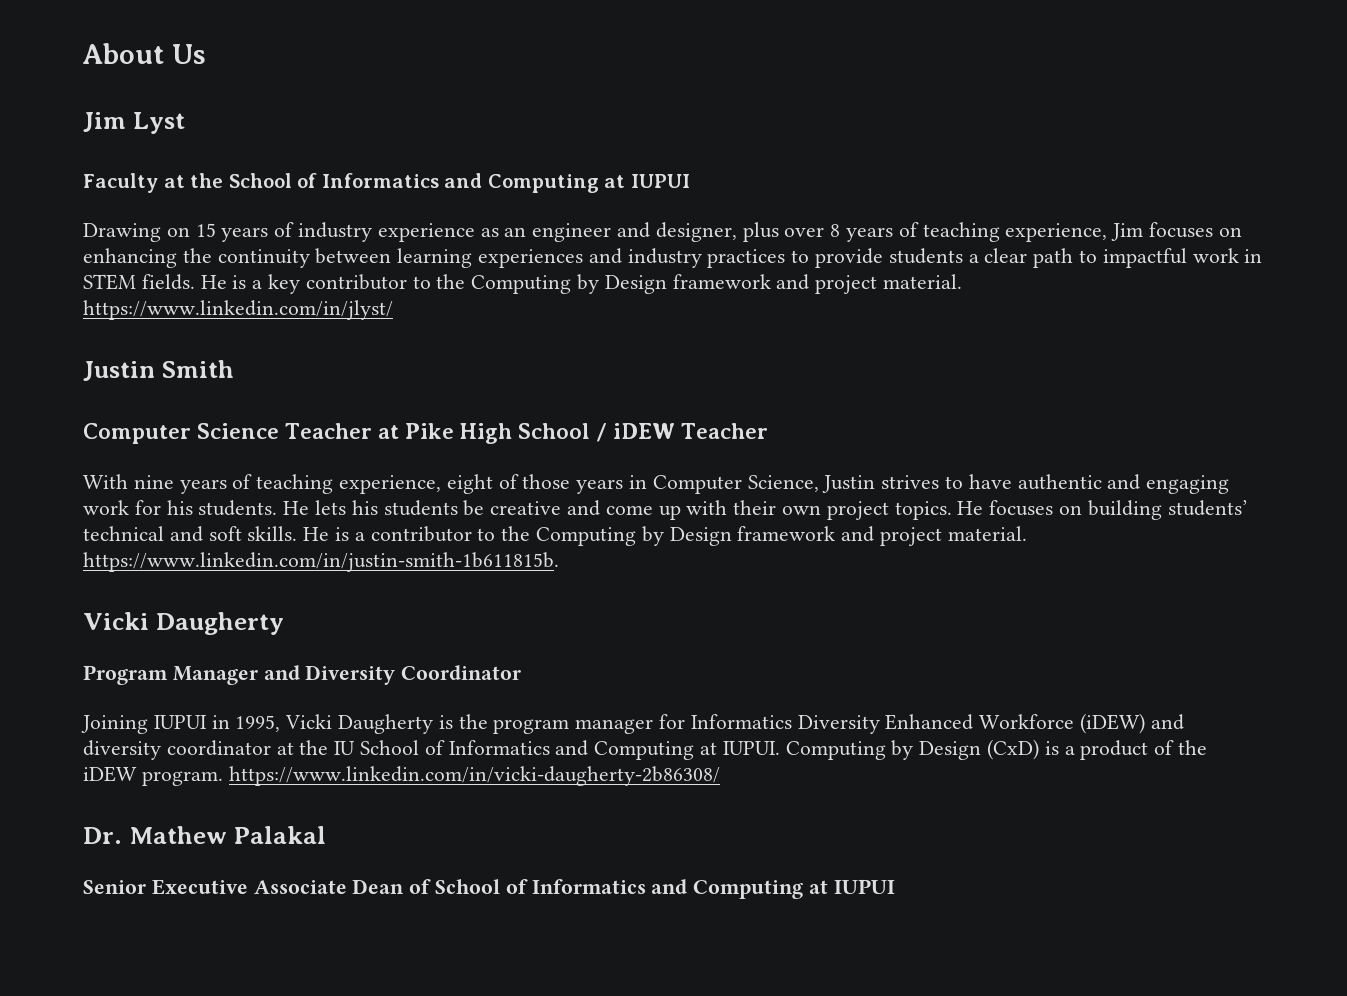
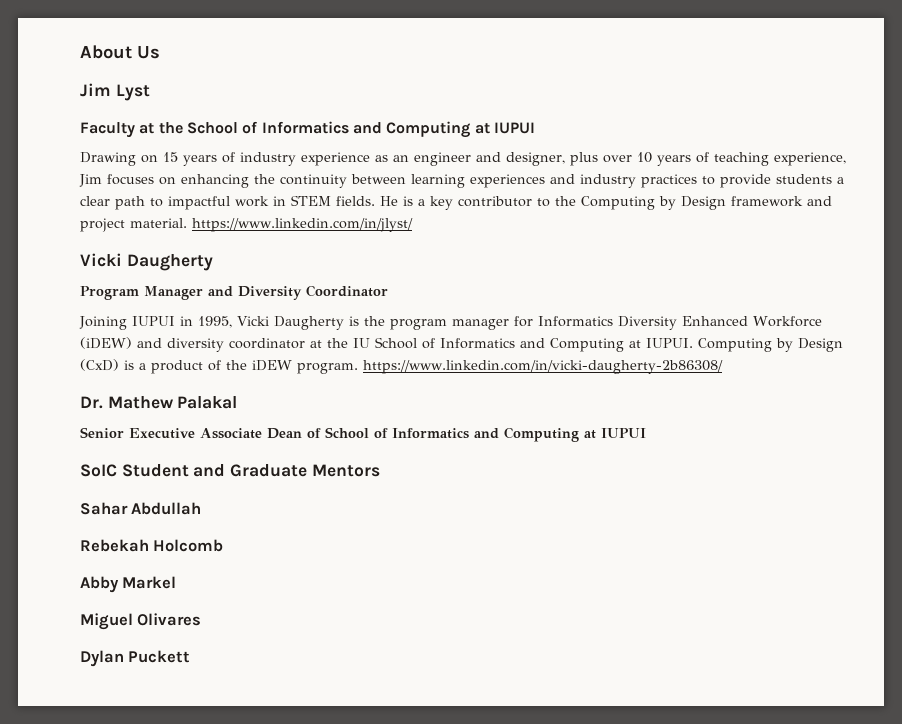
- Drawing on 15 years of industry experience as an engineer and designer, plus over 8 years of teaching experience, Jim focuses on enhancing the continuity between learning experiences and industry practices to provide students a clear path to impactful work in STEM fields.
+ Drawing on 15 years of industry experience as an engineer and designer, plus over 10 years of teaching experience, Jim focuses on enhancing the continuity between learning experiences and industry practices to provide students a clear path to impactful work in STEM fields.
- Justin Smith
- Computer Science Teacher at Pike High School / iDEW Teacher
- With nine years of teaching experience, eight of those years in Computer Science, Justin strives to have authentic and engaging work for his students. He lets his students be creative and come up with their own project topics. He focuses on building students’ technical and soft skills. He is a contributor to the Computing by Design framework and project material. https://www.linkedin.com/in/justin-smith-1b611815b.
+ SoIC Student and Graduate Mentors
+ Sahar Abdullah
+ Rebekah Holcomb
+ Abby Markel
+ Miguel Olivares
+ Dylan Puckett

